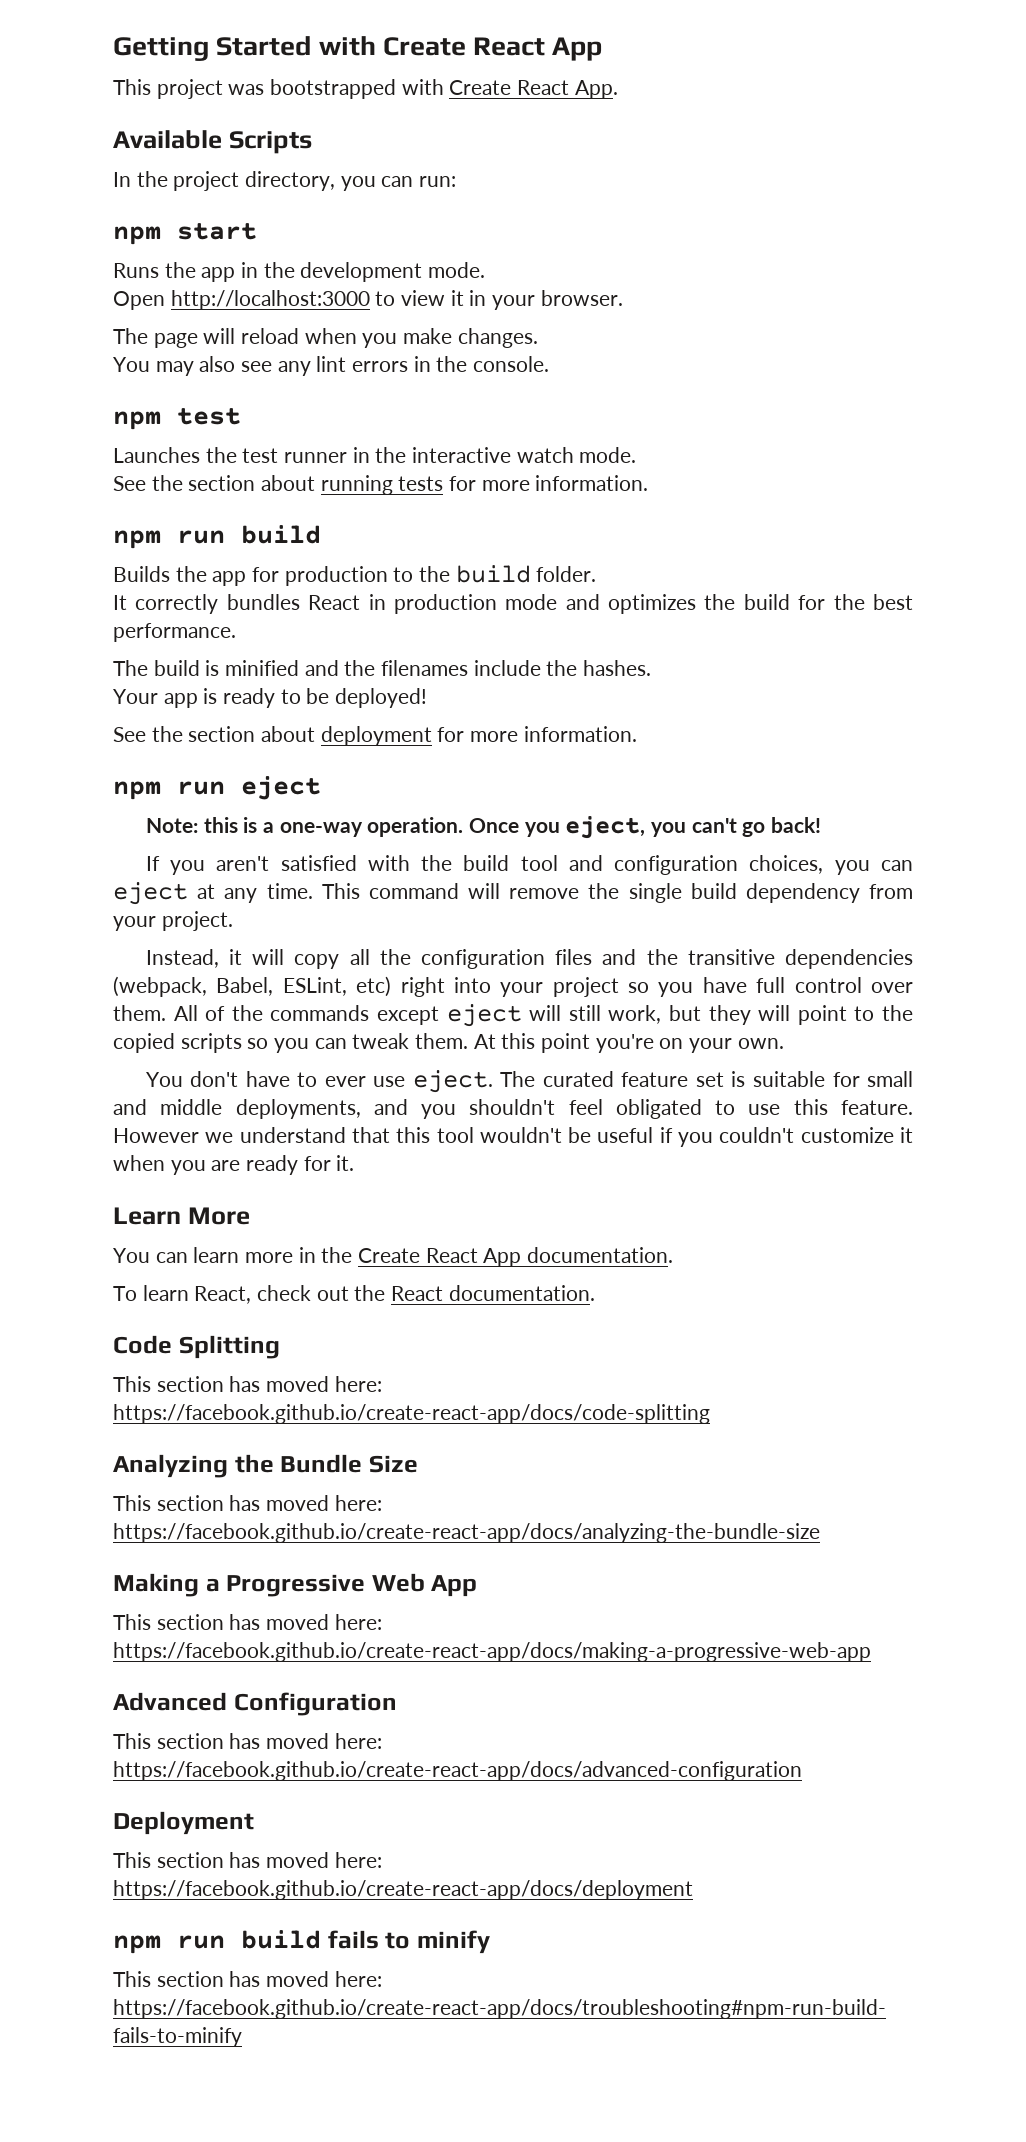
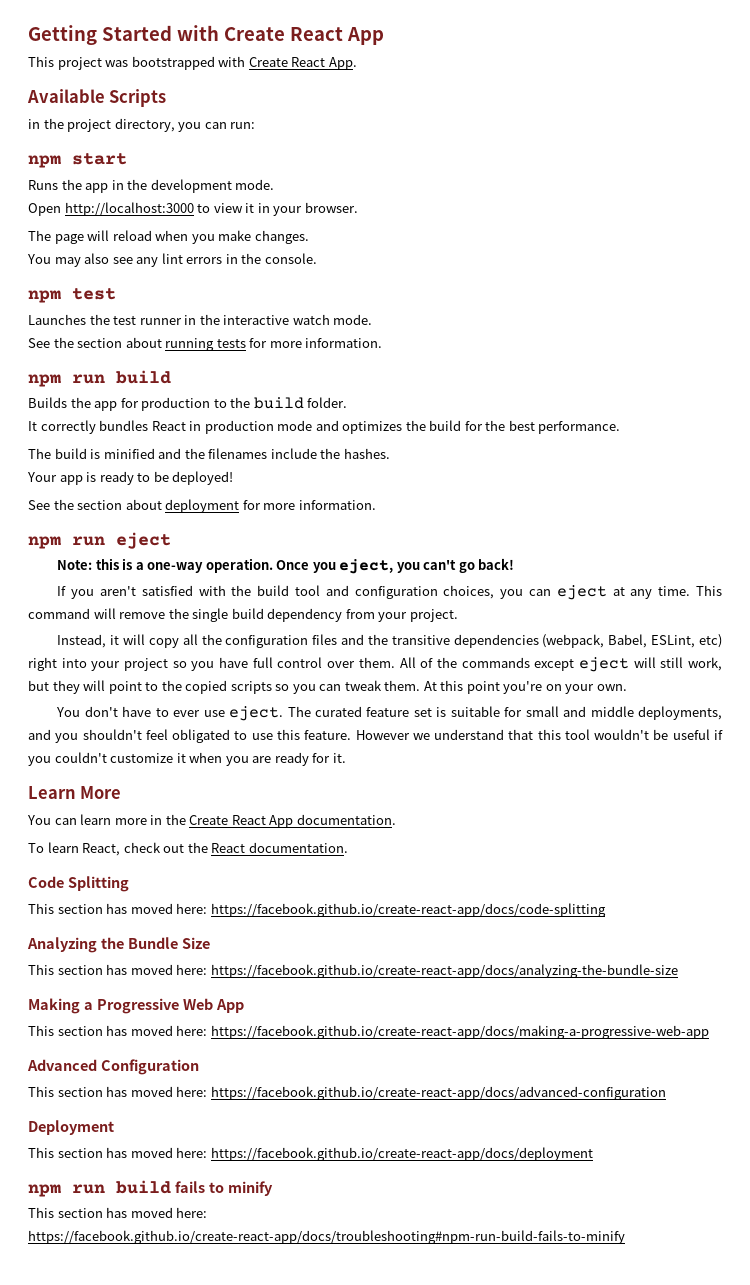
- In the project directory, you can run:
+ in the project directory, you can run:

